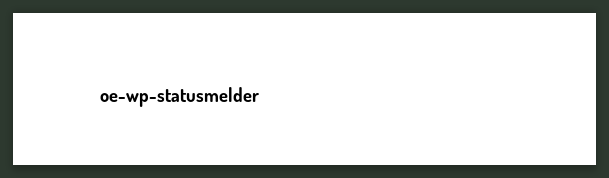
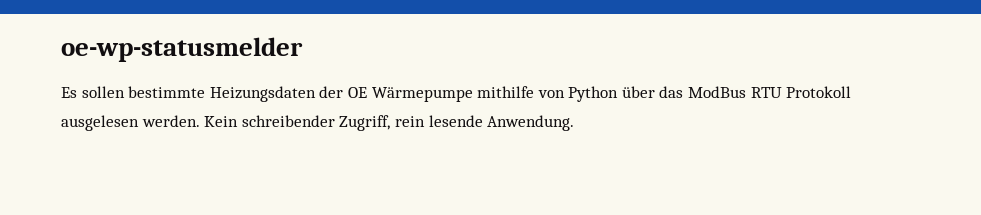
+ Es sollen bestimmte Heizungsdaten der OE Wärmepumpe mithilfe von Python über das ModBus RTU Protokoll ausgelesen werden. Kein schreibender Zugriff, rein lesende Anwendung.

